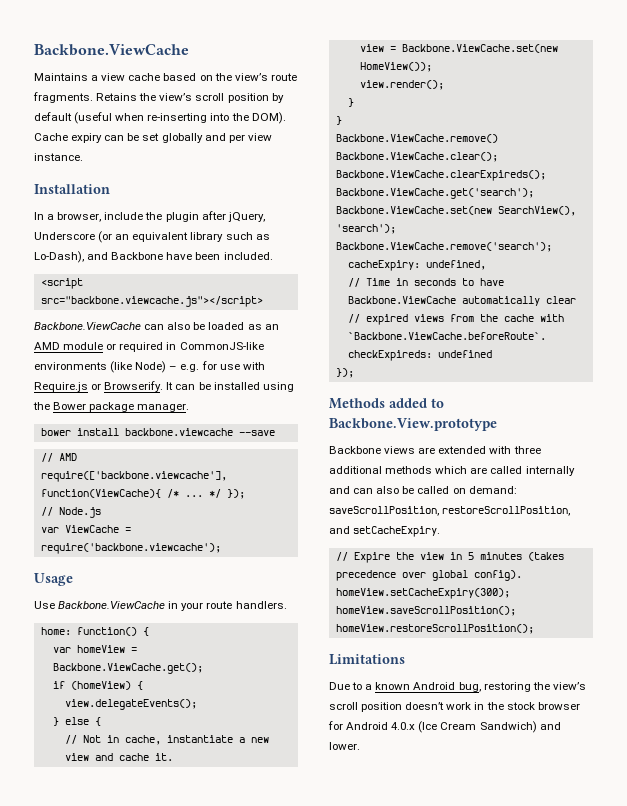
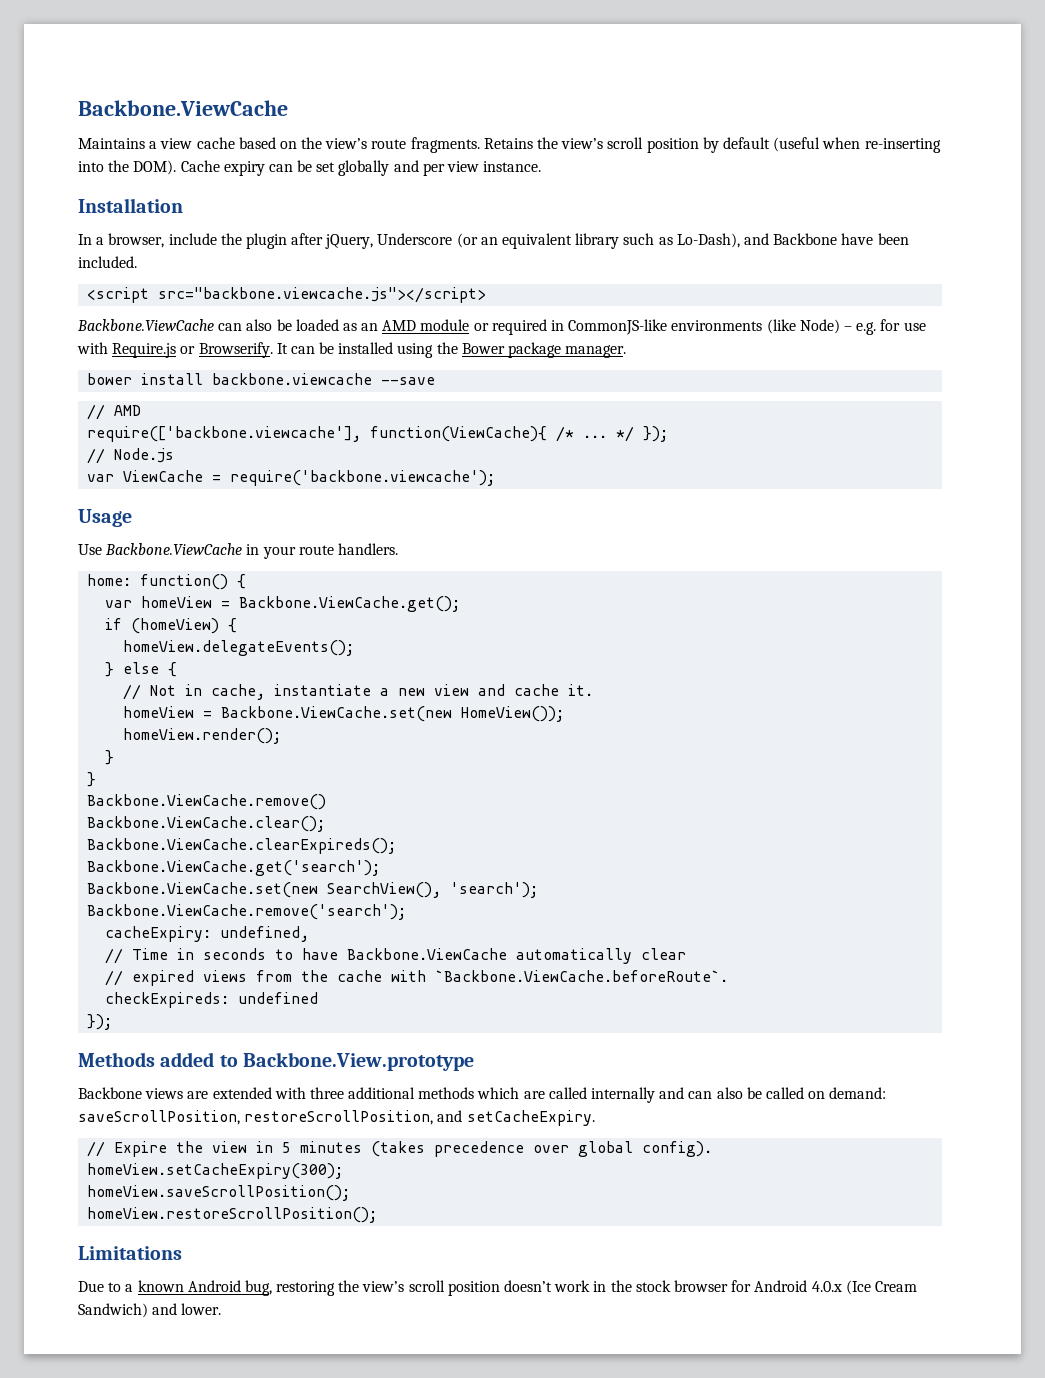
- view.delegateEvents();
+ homeView.delegateEvents();
- view = Backbone.ViewCache.set(new HomeView());
+ homeView = Backbone.ViewCache.set(new HomeView());
- view.render();
+ homeView.render();

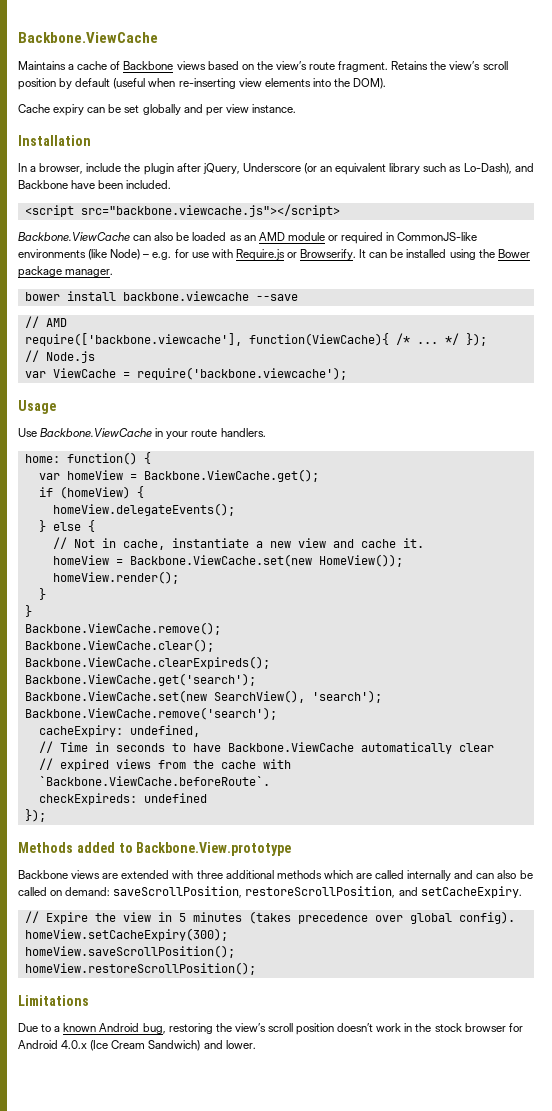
- Maintains a view cache based on the view’s route fragments.
+ Maintains a cache of Backbone views based on the view’s route fragment.
- Retains the view’s scroll position by default (useful when re-inserting into the DOM). Cache expiry can be set globally and per view instance.
+ Retains the view’s scroll position by default (useful when re-inserting view elements into the DOM).
+ Cache expiry can be set globally and per view instance.
- Backbone.ViewCache.remove()
+ Backbone.ViewCache.remove();

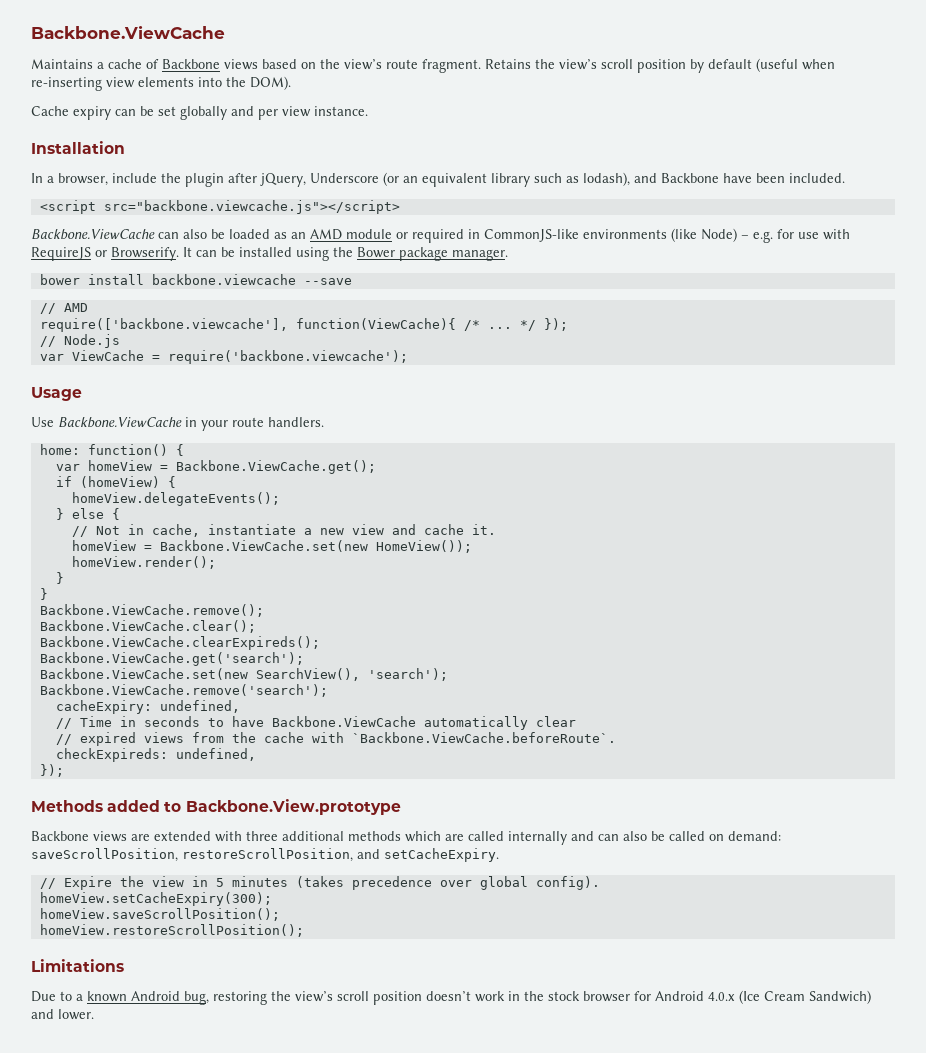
- In a browser, include the plugin after jQuery, Underscore (or an equivalent library such as Lo-Dash), and Backbone have been included.
+ In a browser, include the plugin after jQuery, Underscore (or an equivalent library such as lodash), and Backbone have been included.
- Backbone.ViewCache can also be loaded as an AMD module or required in CommonJS-like environments (like Node) – e.g. for use with Require.js or Browserify.
+ Backbone.ViewCache can also be loaded as an AMD module or required in CommonJS-like environments (like Node) – e.g. for use with RequireJS or Browserify.
- checkExpireds: undefined
+ checkExpireds: undefined,

